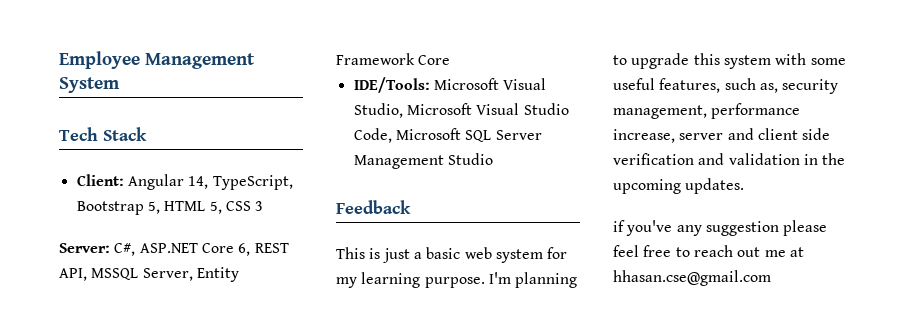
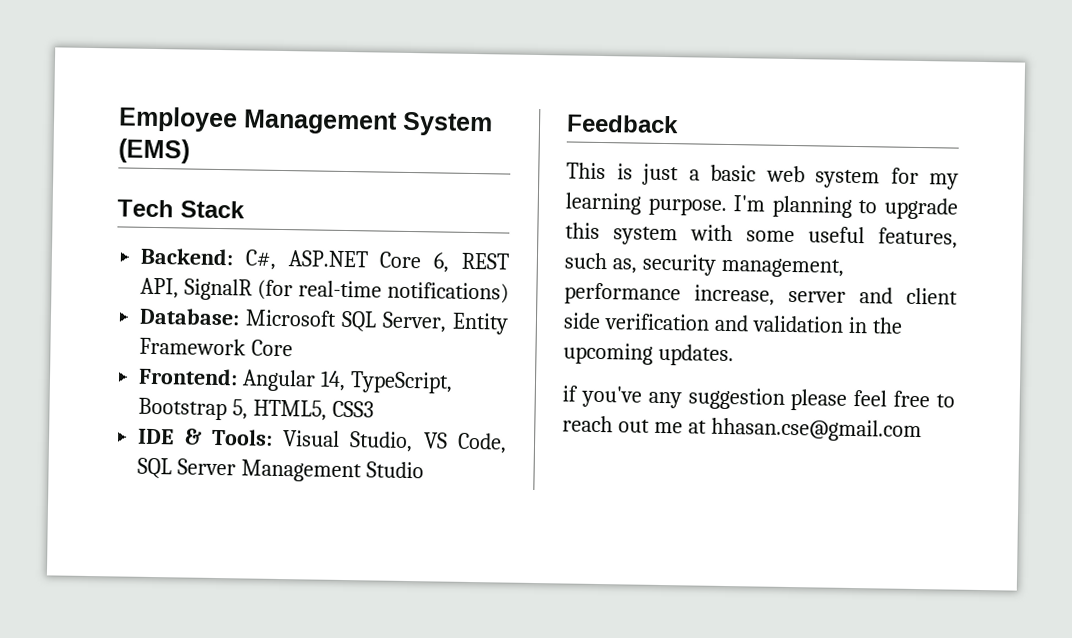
- Employee Management System
+ Employee Management System (EMS)
- Client: Angular 14, TypeScript, Bootstrap 5, HTML 5, CSS 3
- Server: C#, ASP.NET Core 6, REST API, MSSQL Server, Entity Framework Core
- IDE/Tools: Microsoft Visual Studio, Microsoft Visual Studio Code, Microsoft SQL Server Management Studio
+ Backend: C#, ASP.NET Core 6, REST API, SignalR (for real-time notifications)
+ Database: Microsoft SQL Server, Entity Framework Core
+ Frontend: Angular 14, TypeScript, Bootstrap 5, HTML5, CSS3
+ IDE & Tools: Visual Studio, VS Code, SQL Server Management Studio

